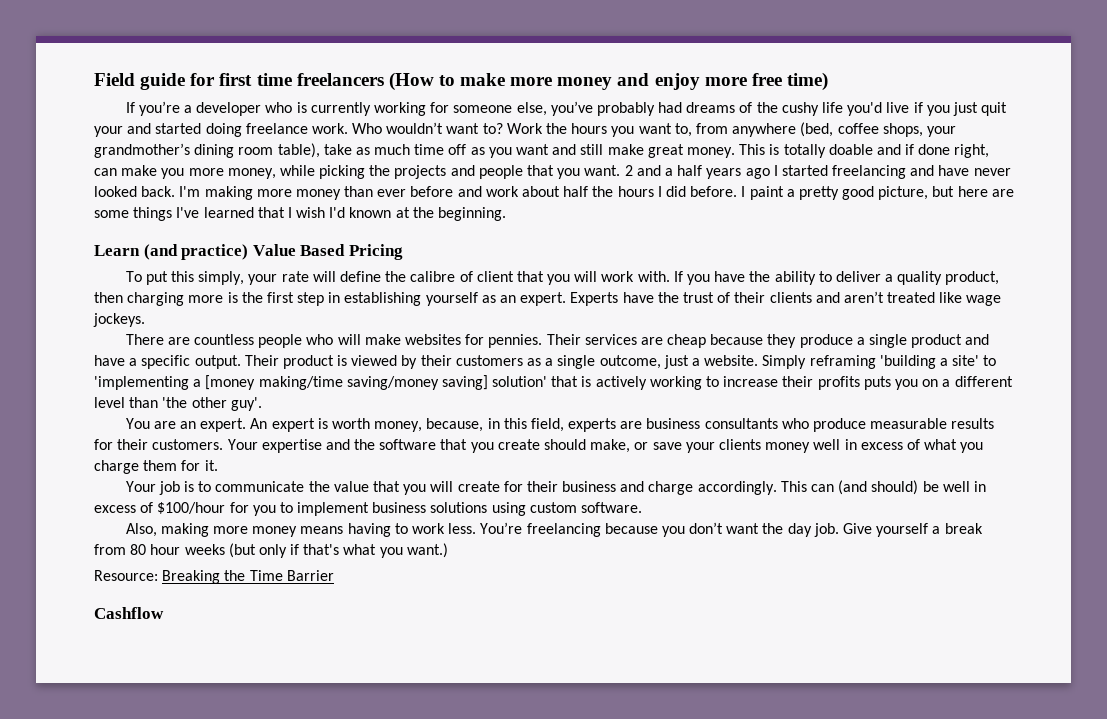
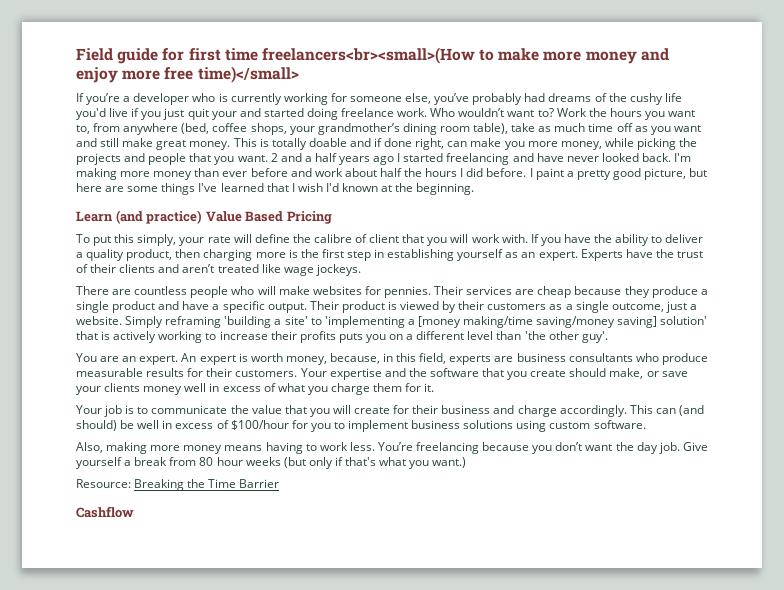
- Field guide for first time freelancers (How to make more money and enjoy more free time)
+ Field guide for first time freelancers<br><small>(How to make more money and enjoy more free time)</small>

